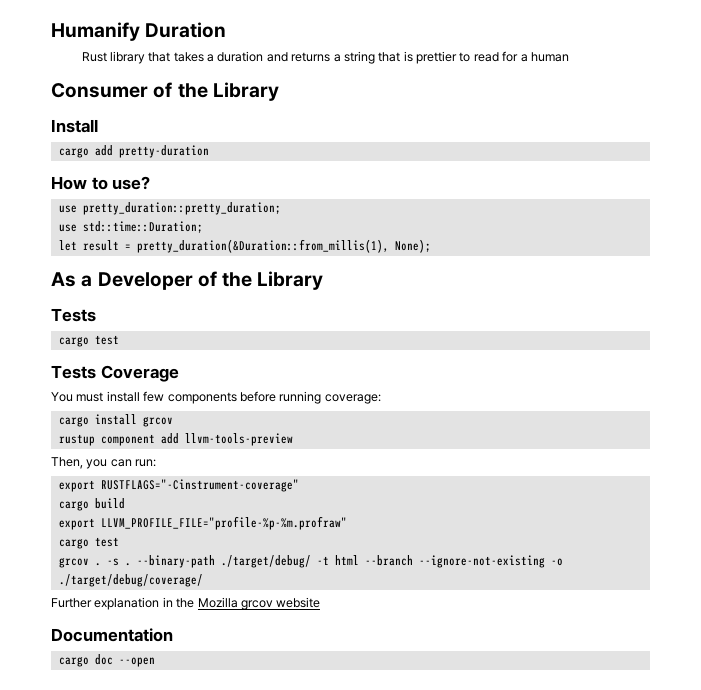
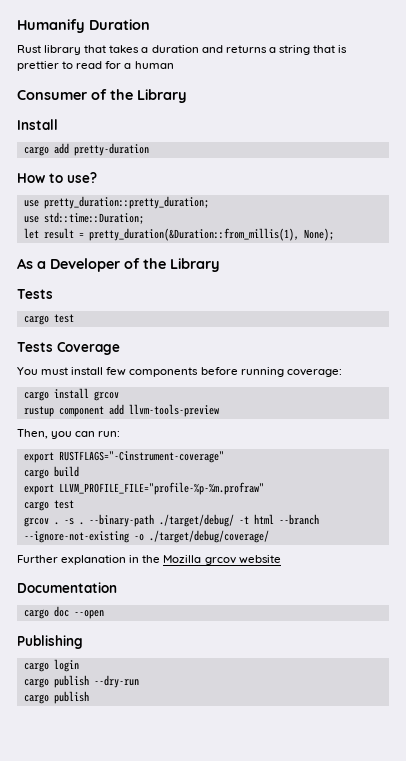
+ Publishing
+ cargo login
+ cargo publish --dry-run
+ cargo publish

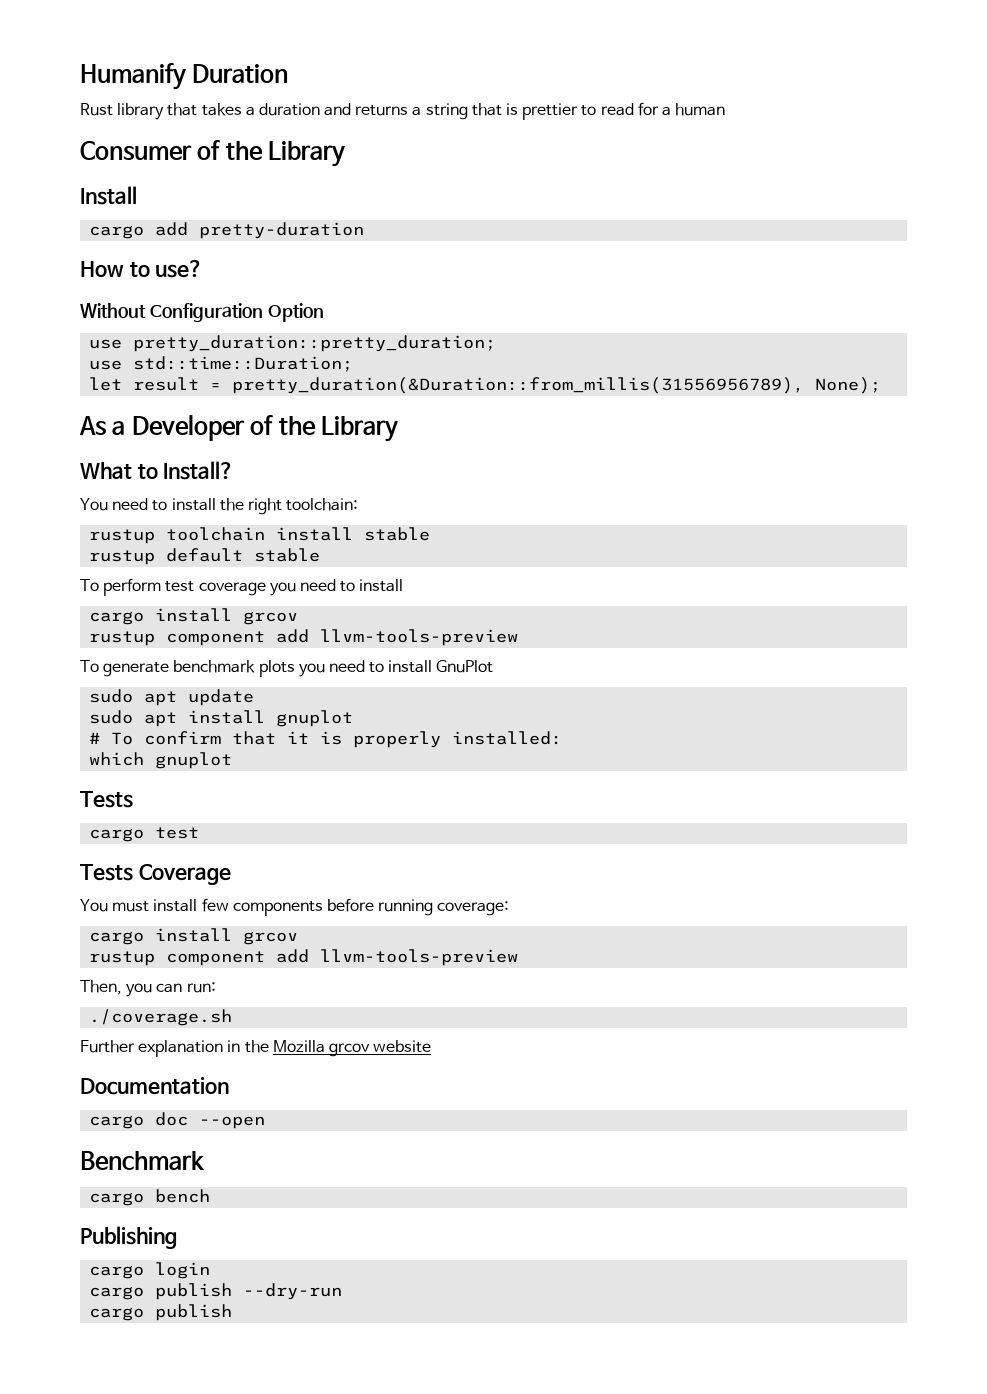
+ Without Configuration Option
- let result = pretty_duration(&Duration::from_millis(1), None);
+ let result = pretty_duration(&Duration::from_millis(31556956789), None);
+ What to Install?
+ You need to install the right toolchain:
+ rustup toolchain install stable
+ rustup default stable
+ To perform test coverage you need to install
+ cargo install grcov
+ rustup component add llvm-tools-preview
+ To generate benchmark plots you need to install GnuPlot
+ sudo apt update
+ sudo apt install gnuplot
+ # To confirm that it is properly installed:
+ which gnuplot
- export RUSTFLAGS="-Cinstrument-coverage"
- cargo build
- export LLVM_PROFILE_FILE="profile-%p-%m.profraw"
- cargo test
- grcov . -s . --binary-path ./target/debug/ -t html --branch --ignore-not-existing -o ./target/debug/coverage/
+ ./coverage.sh
+ Benchmark
+ cargo bench

